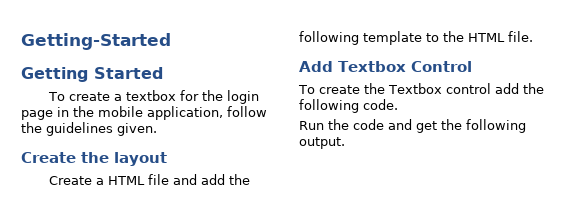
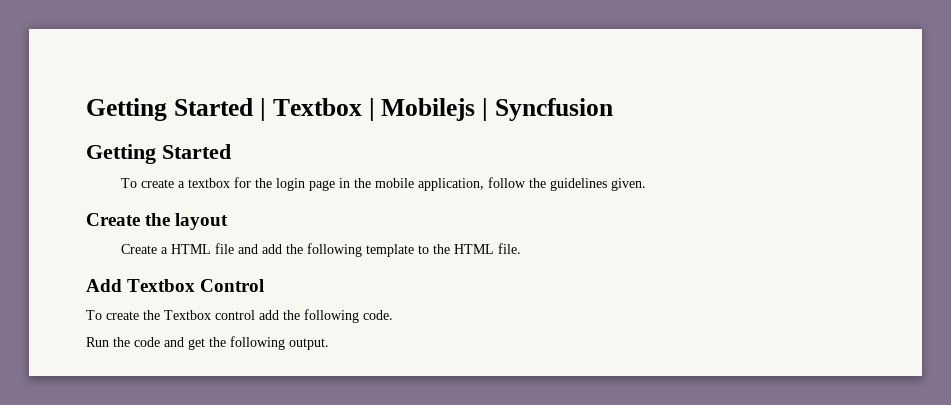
- Getting-Started
+ Getting Started | Textbox | Mobilejs | Syncfusion

